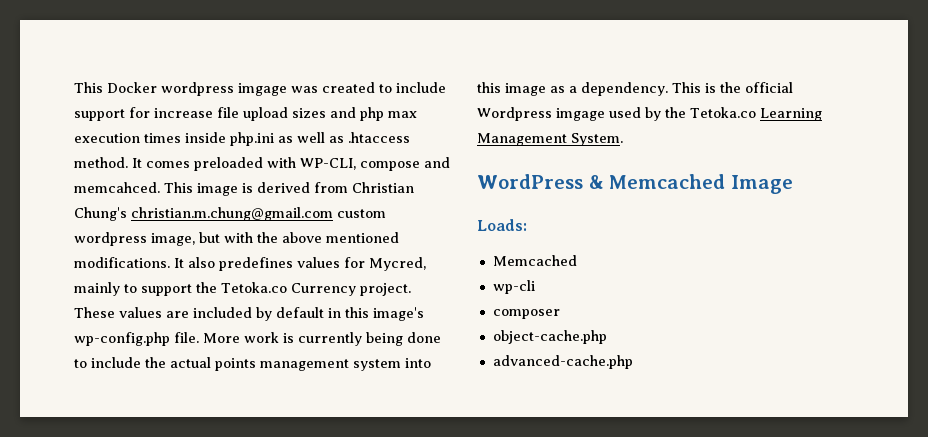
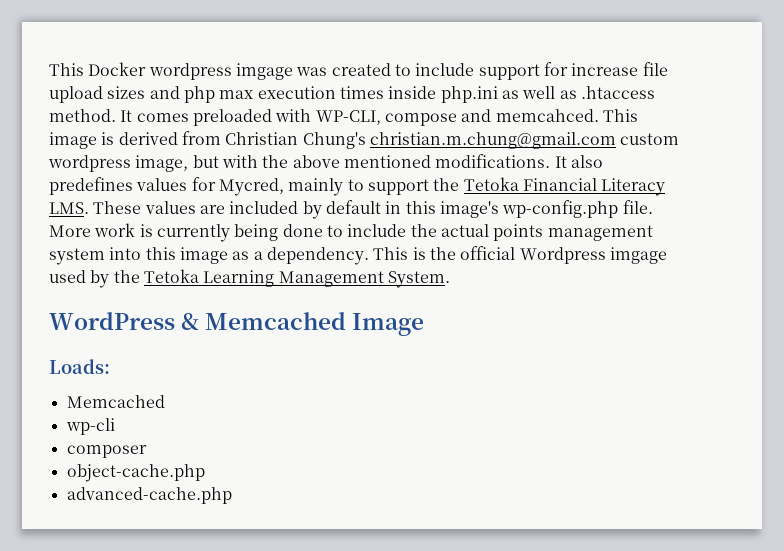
- It also predefines values for Mycred, mainly to support the Tetoka.co Currency project. These values are included by default in this image's wp-config.php file.
+ It also predefines values for Mycred, mainly to support the Tetoka Financial Literacy LMS. These values are included by default in this image's wp-config.php file.
- This is the official Wordpress imgage used by the Tetoka.co Learning Management System.
+ This is the official Wordpress imgage used by the Tetoka Learning Management System.

